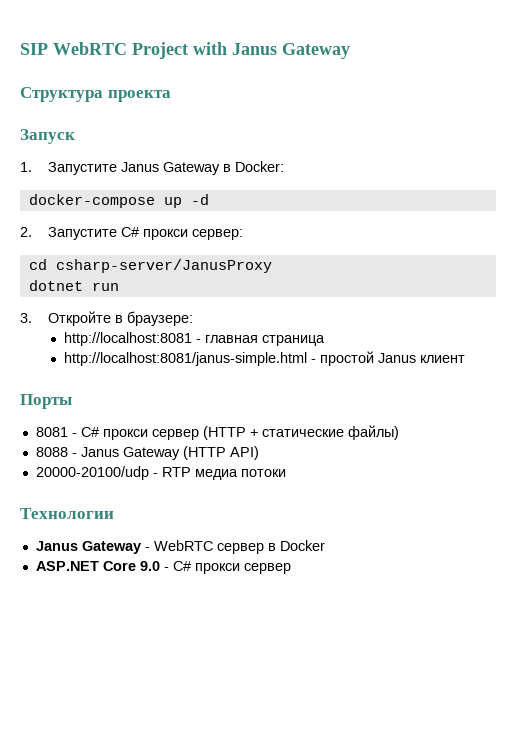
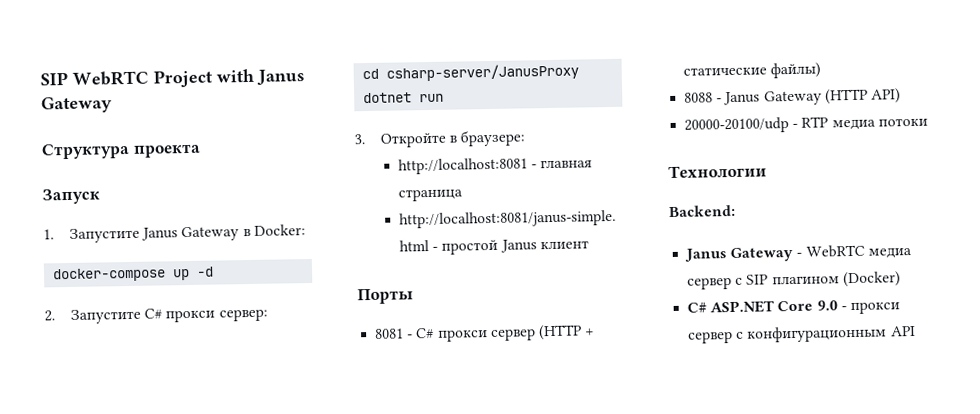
+ Backend:
- Janus Gateway - WebRTC сервер в Docker
- ASP.NET Core 9.0 - C# прокси сервер
+ Janus Gateway - WebRTC медиа сервер с SIP плагином (Docker)
+ C# ASP.NET Core 9.0 - прокси сервер с конфигурационным API

